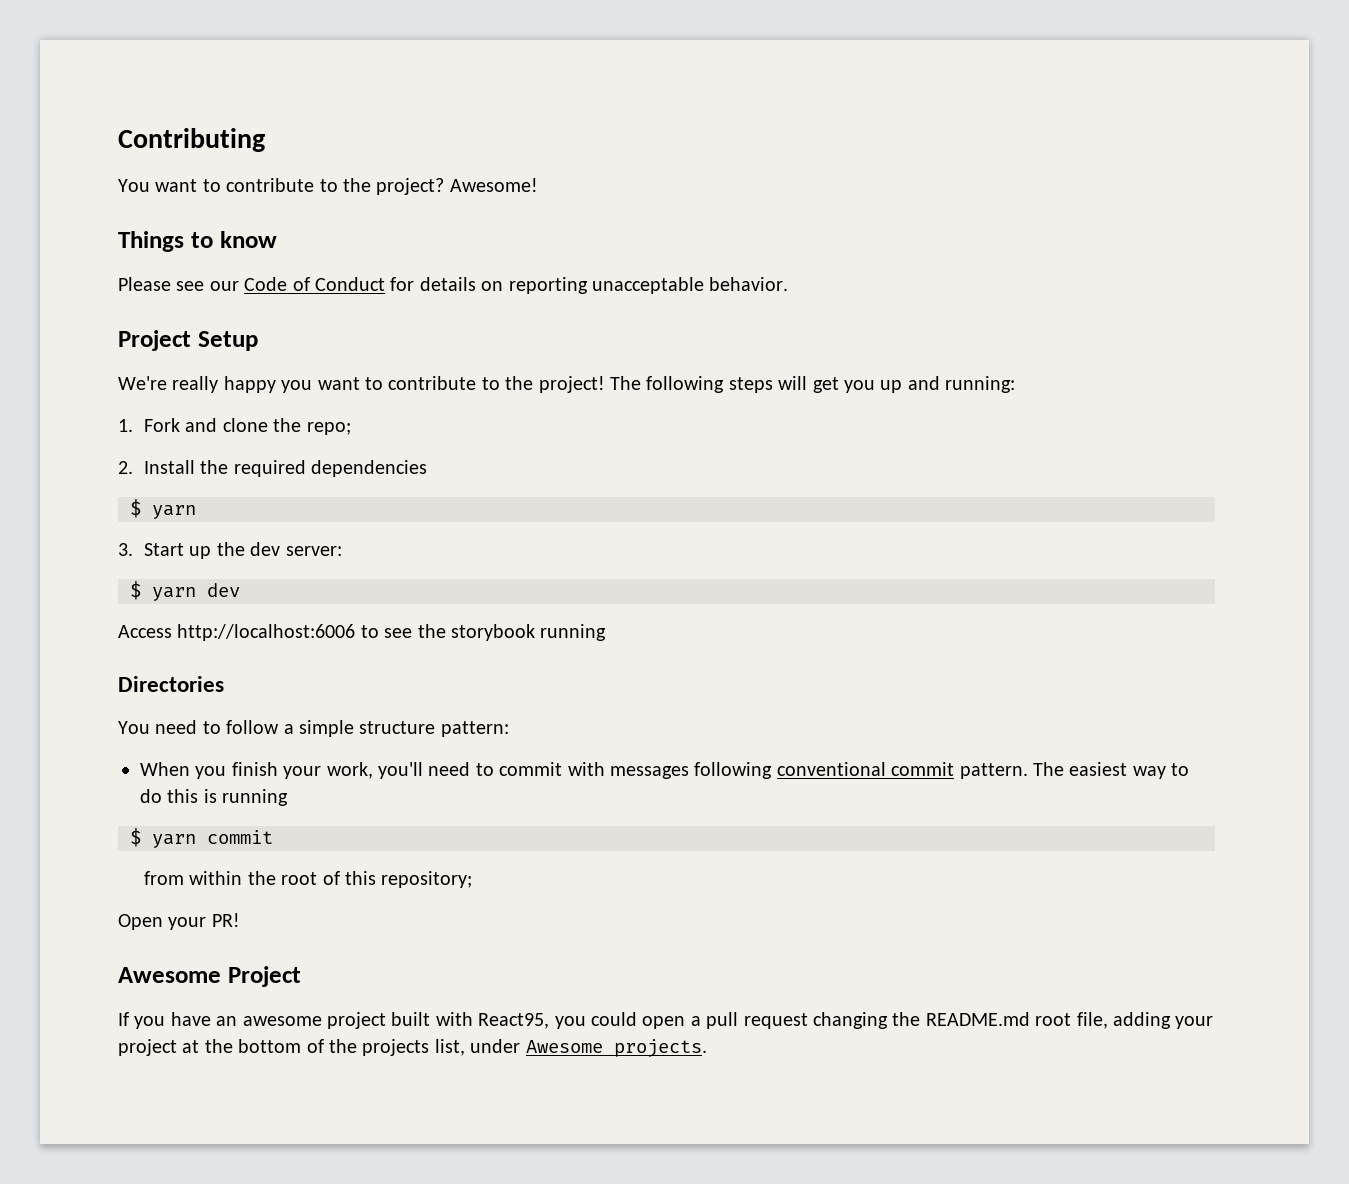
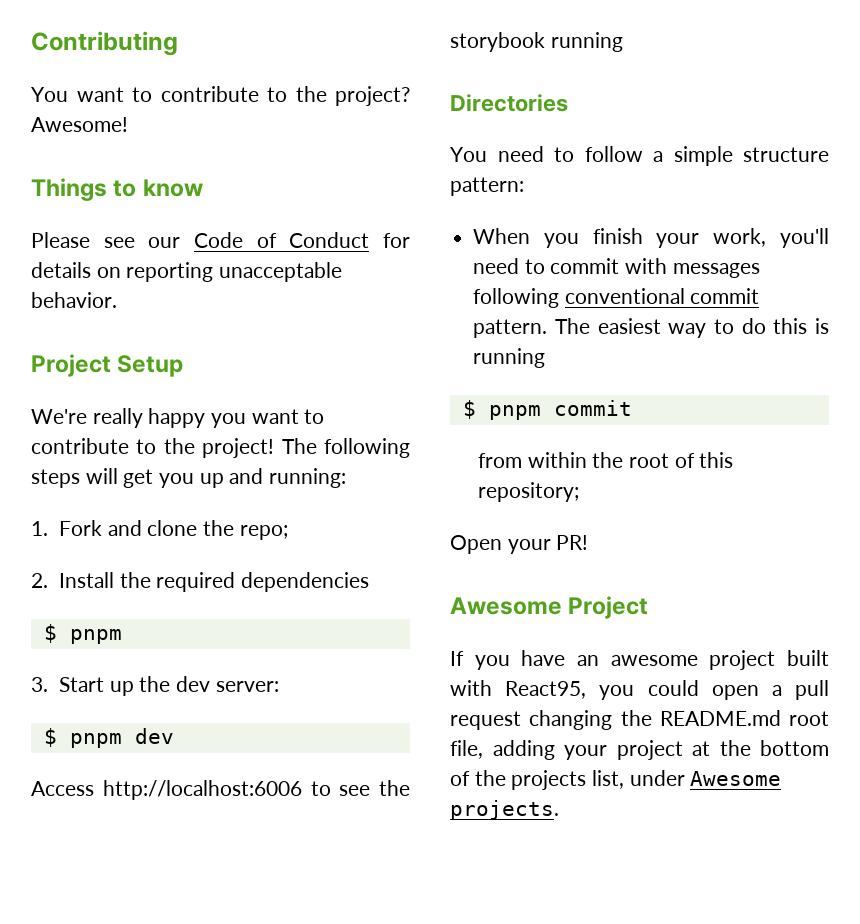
  2. Install the required dependencies
- $ yarn
+ $ pnpm
- $ yarn dev
+ $ pnpm dev
- $ yarn commit
+ $ pnpm commit

